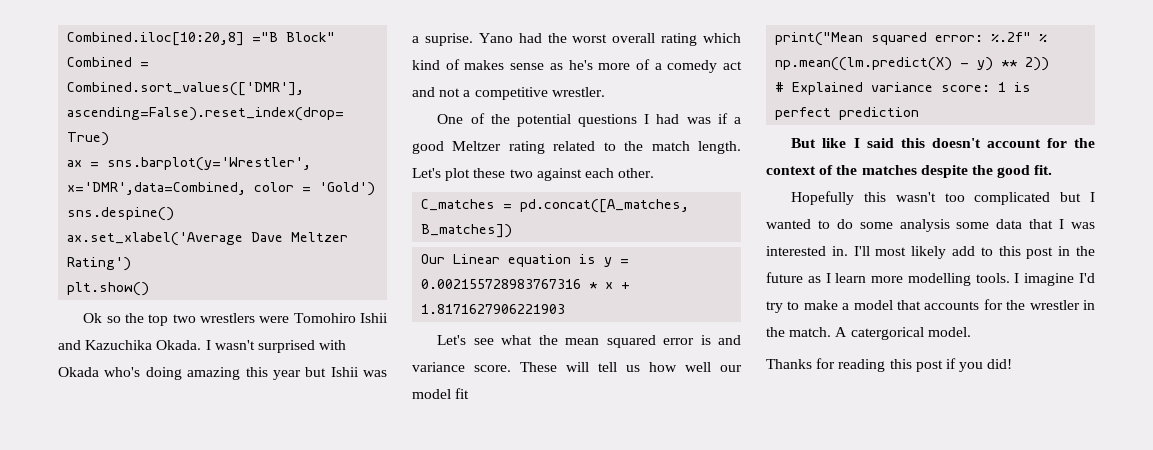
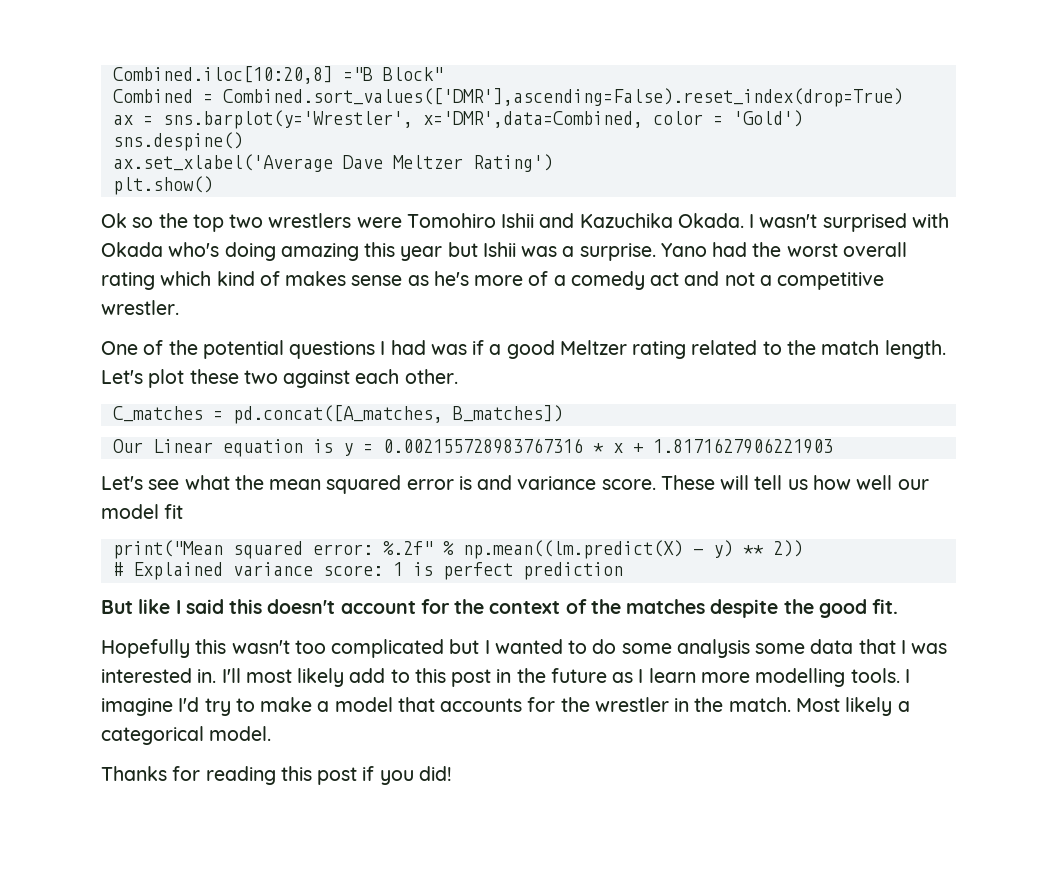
- I wasn't surprised with Okada who's doing amazing this year but Ishii was a suprise.
+ I wasn't surprised with Okada who's doing amazing this year but Ishii was a surprise.
- A catergorical model.
+ Most likely a categorical model.

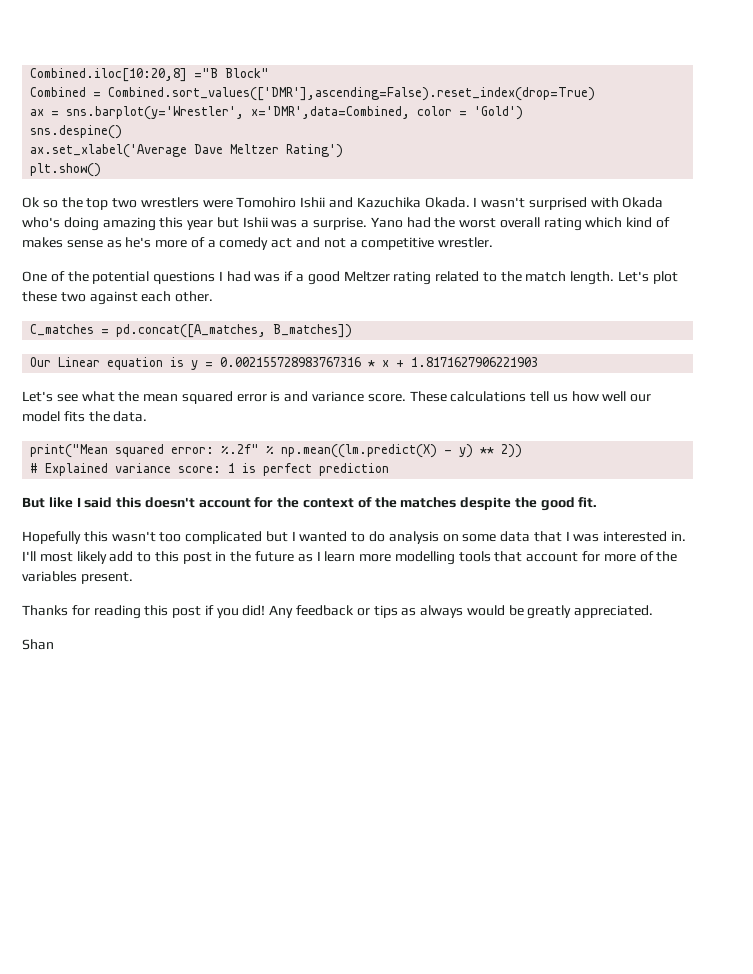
- These will tell us how well our model fit
+ These calculations tell us how well our model fits the data.
- Hopefully this wasn't too complicated but I wanted to do some analysis some data that I was interested in.
+ Hopefully this wasn't too complicated but I wanted to do analysis on some data that I was interested in.
- I'll most likely add to this post in the future as I learn more modelling tools. I imagine I'd try to make a model that accounts for the wrestler in the match. Most likely a categorical model.
+ I'll most likely add to this post in the future as I learn more modelling tools that account for more of the variables present.
+ Any feedback or tips as always would be greatly appreciated.
+ Shan

